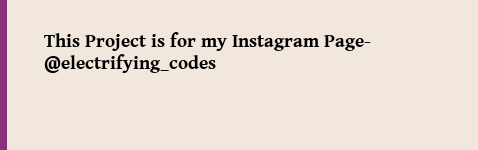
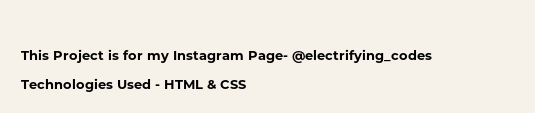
+ Technologies Used - HTML & CSS

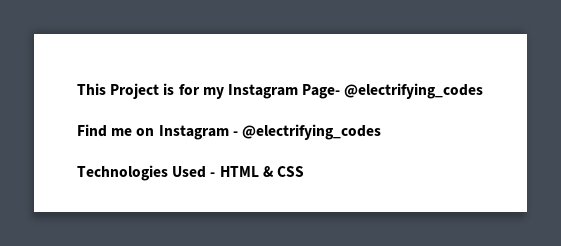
+ Find me on Instagram - @electrifying_codes

